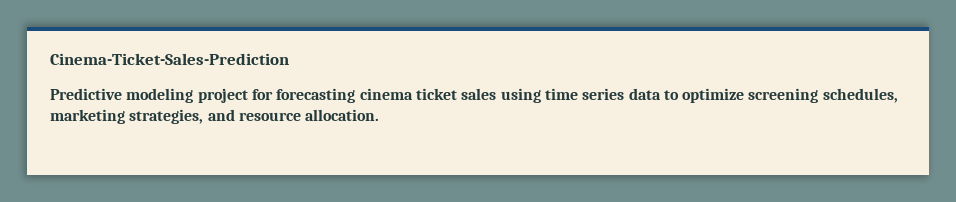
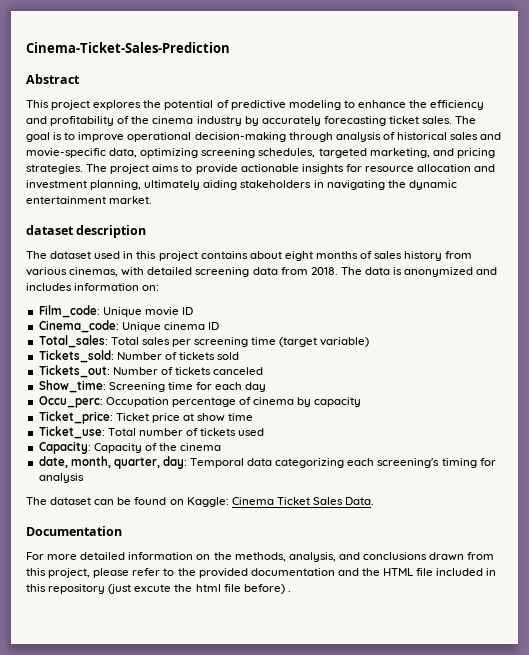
- Predictive modeling project for forecasting cinema ticket sales using time series data to optimize screening schedules, marketing strategies, and resource allocation.
+ Abstract
+ This project explores the potential of predictive modeling to enhance the efficiency and profitability of the cinema industry by accurately forecasting ticket sales. The goal is to improve operational decision-making through analysis of historical sales and movie-specific data, optimizing screening schedules, targeted marketing, and pricing strategies. The project aims to provide actionable insights for resource allocation and investment planning, ultimately aiding stakeholders in navigating the dynamic entertainment market.
+ dataset description
+ The dataset used in this project contains about eight months of sales history from various cinemas, with detailed screening data from 2018. The data is anonymized and includes information on:
+ Film_code: Unique movie ID
+ Cinema_code: Unique cinema ID
+ Total_sales: Total sales per screening time (target variable)
+ Tickets_sold: Number of tickets sold
+ Tickets_out: Number of tickets canceled
+ Show_time: Screening time for each day
+ Occu_perc: Occupation percentage of cinema by capacity
+ Ticket_price: Ticket price at show time
+ Ticket_use: Total number of tickets used
+ Capacity: Capacity of the cinema
+ date, month, quarter, day: Temporal data categorizing each screening's timing for analysis
+ The dataset can be found on Kaggle: Cinema Ticket Sales Data.
+ Documentation
+ For more detailed information on the methods, analysis, and conclusions drawn from this project, please refer to the provided documentation and the HTML file included in this repository (just excute the html file before) .

